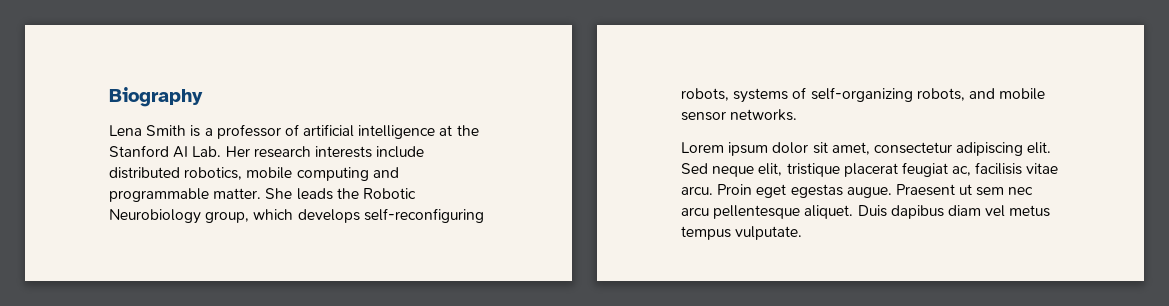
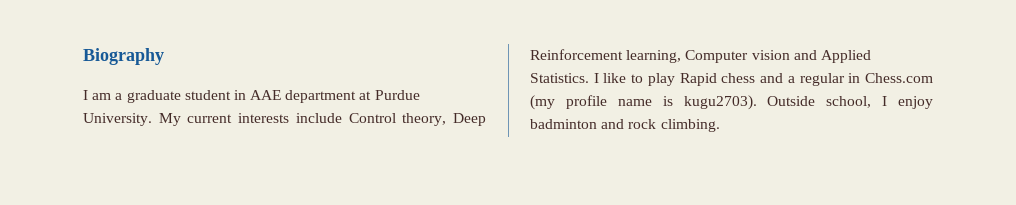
- Lena Smith is a professor of artificial intelligence at the Stanford AI Lab. Her research interests include distributed robotics, mobile computing and programmable matter. She leads the Robotic Neurobiology group, which develops self-reconfiguring robots, systems of self-organizing robots, and mobile sensor networks.
- Lorem ipsum dolor sit amet, consectetur adipiscing elit. Sed neque elit, tristique placerat feugiat ac, facilisis vitae arcu. Proin eget egestas augue. Praesent ut sem nec arcu pellentesque aliquet. Duis dapibus diam vel metus tempus vulputate.
+ I am a graduate student in AAE department at Purdue University. My current interests include Control theory, Deep Reinforcement learning, Computer vision and Applied Statistics. I like to play Rapid chess and a regular in Chess.com (my profile name is kugu2703). Outside school, I enjoy badminton and rock climbing.

